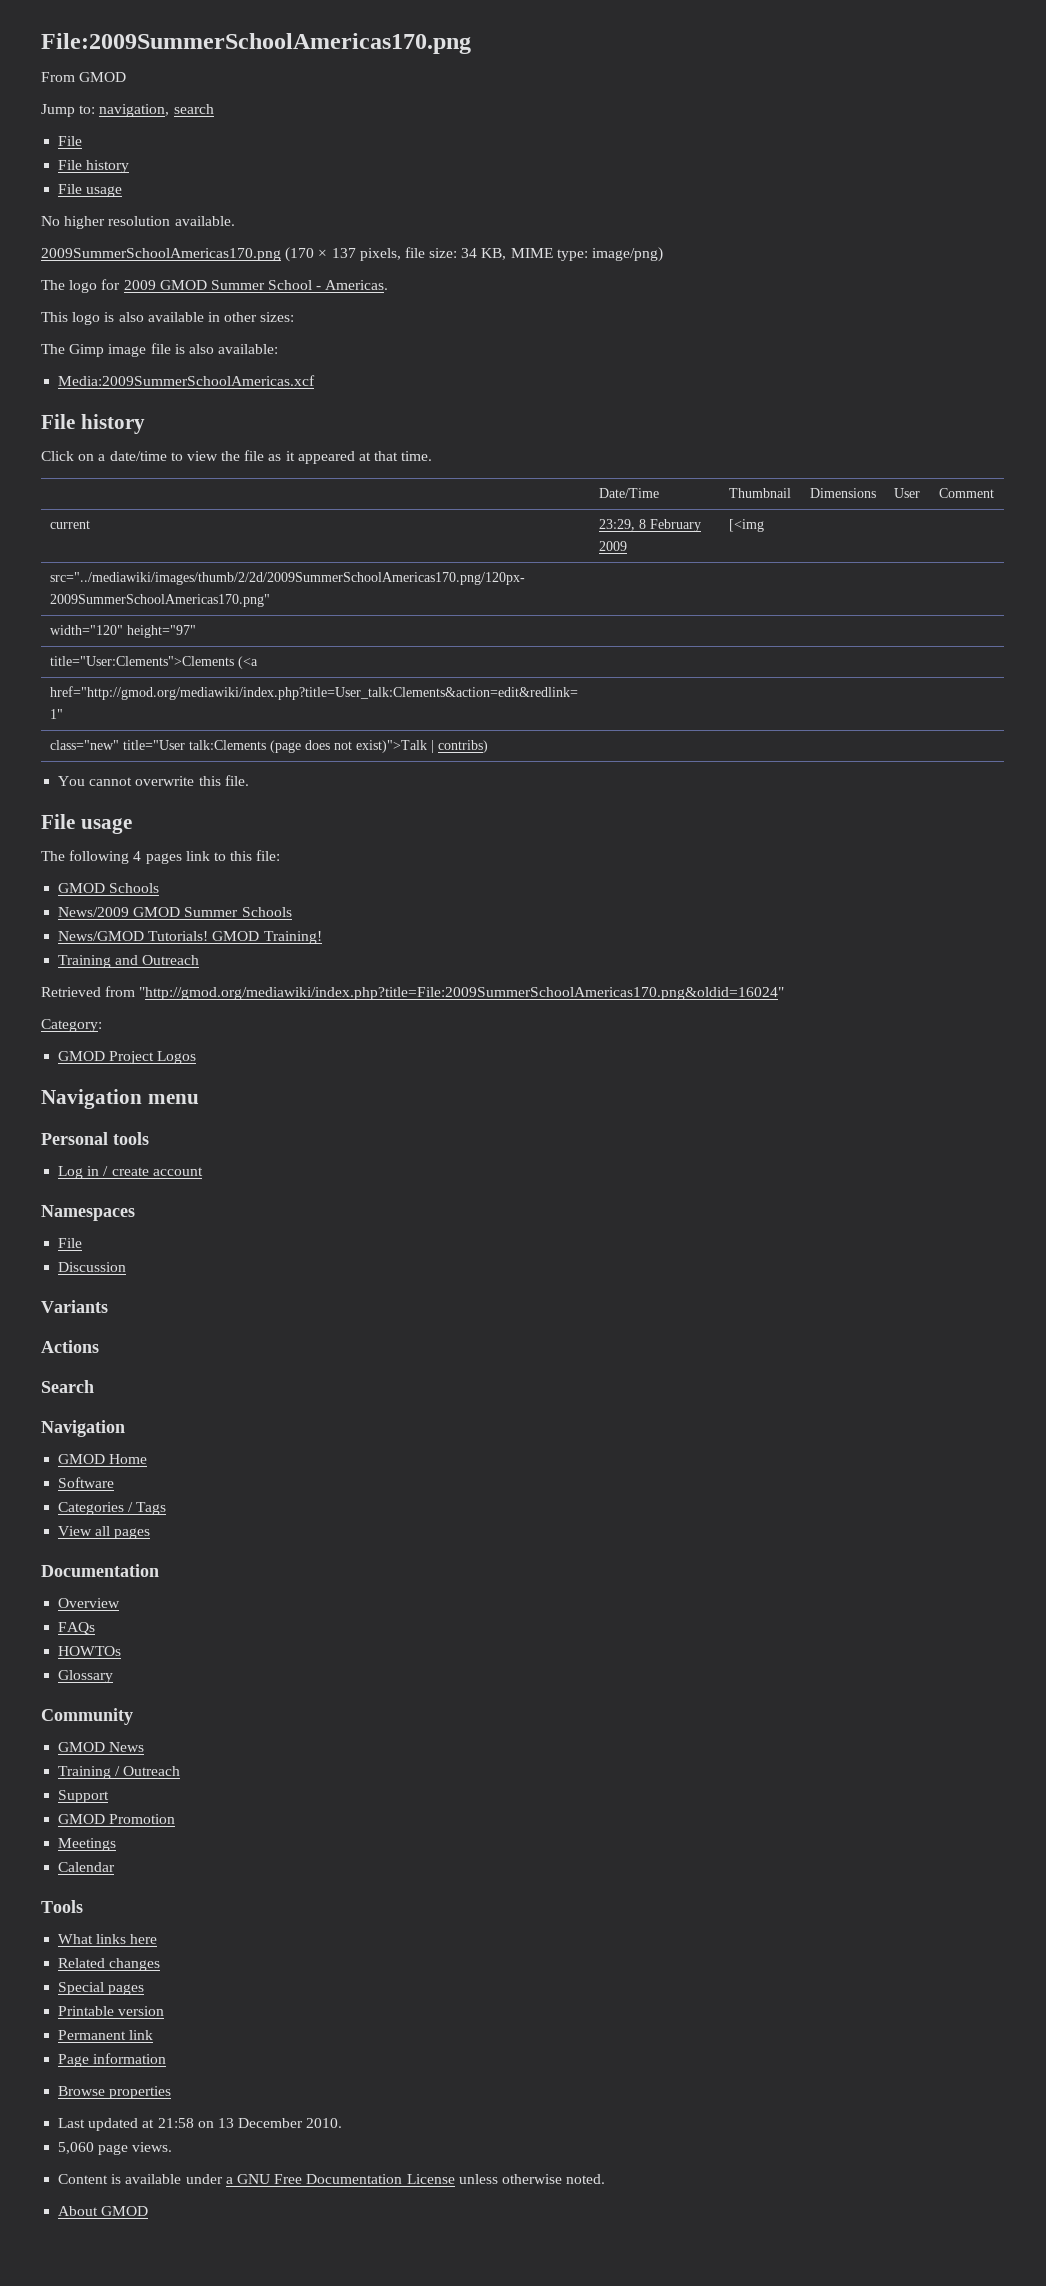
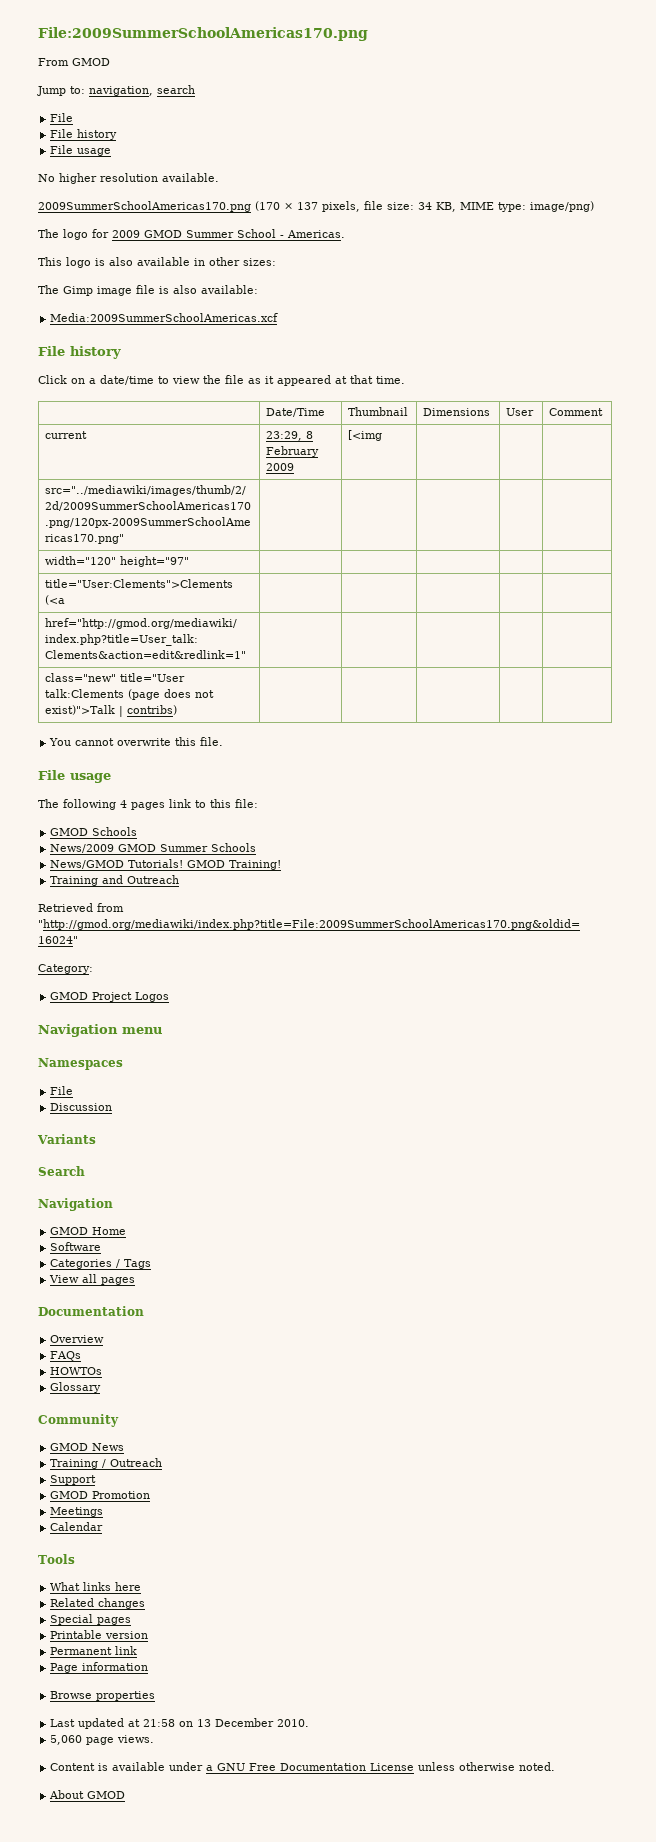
- Personal tools
- Log in / create account
- Actions

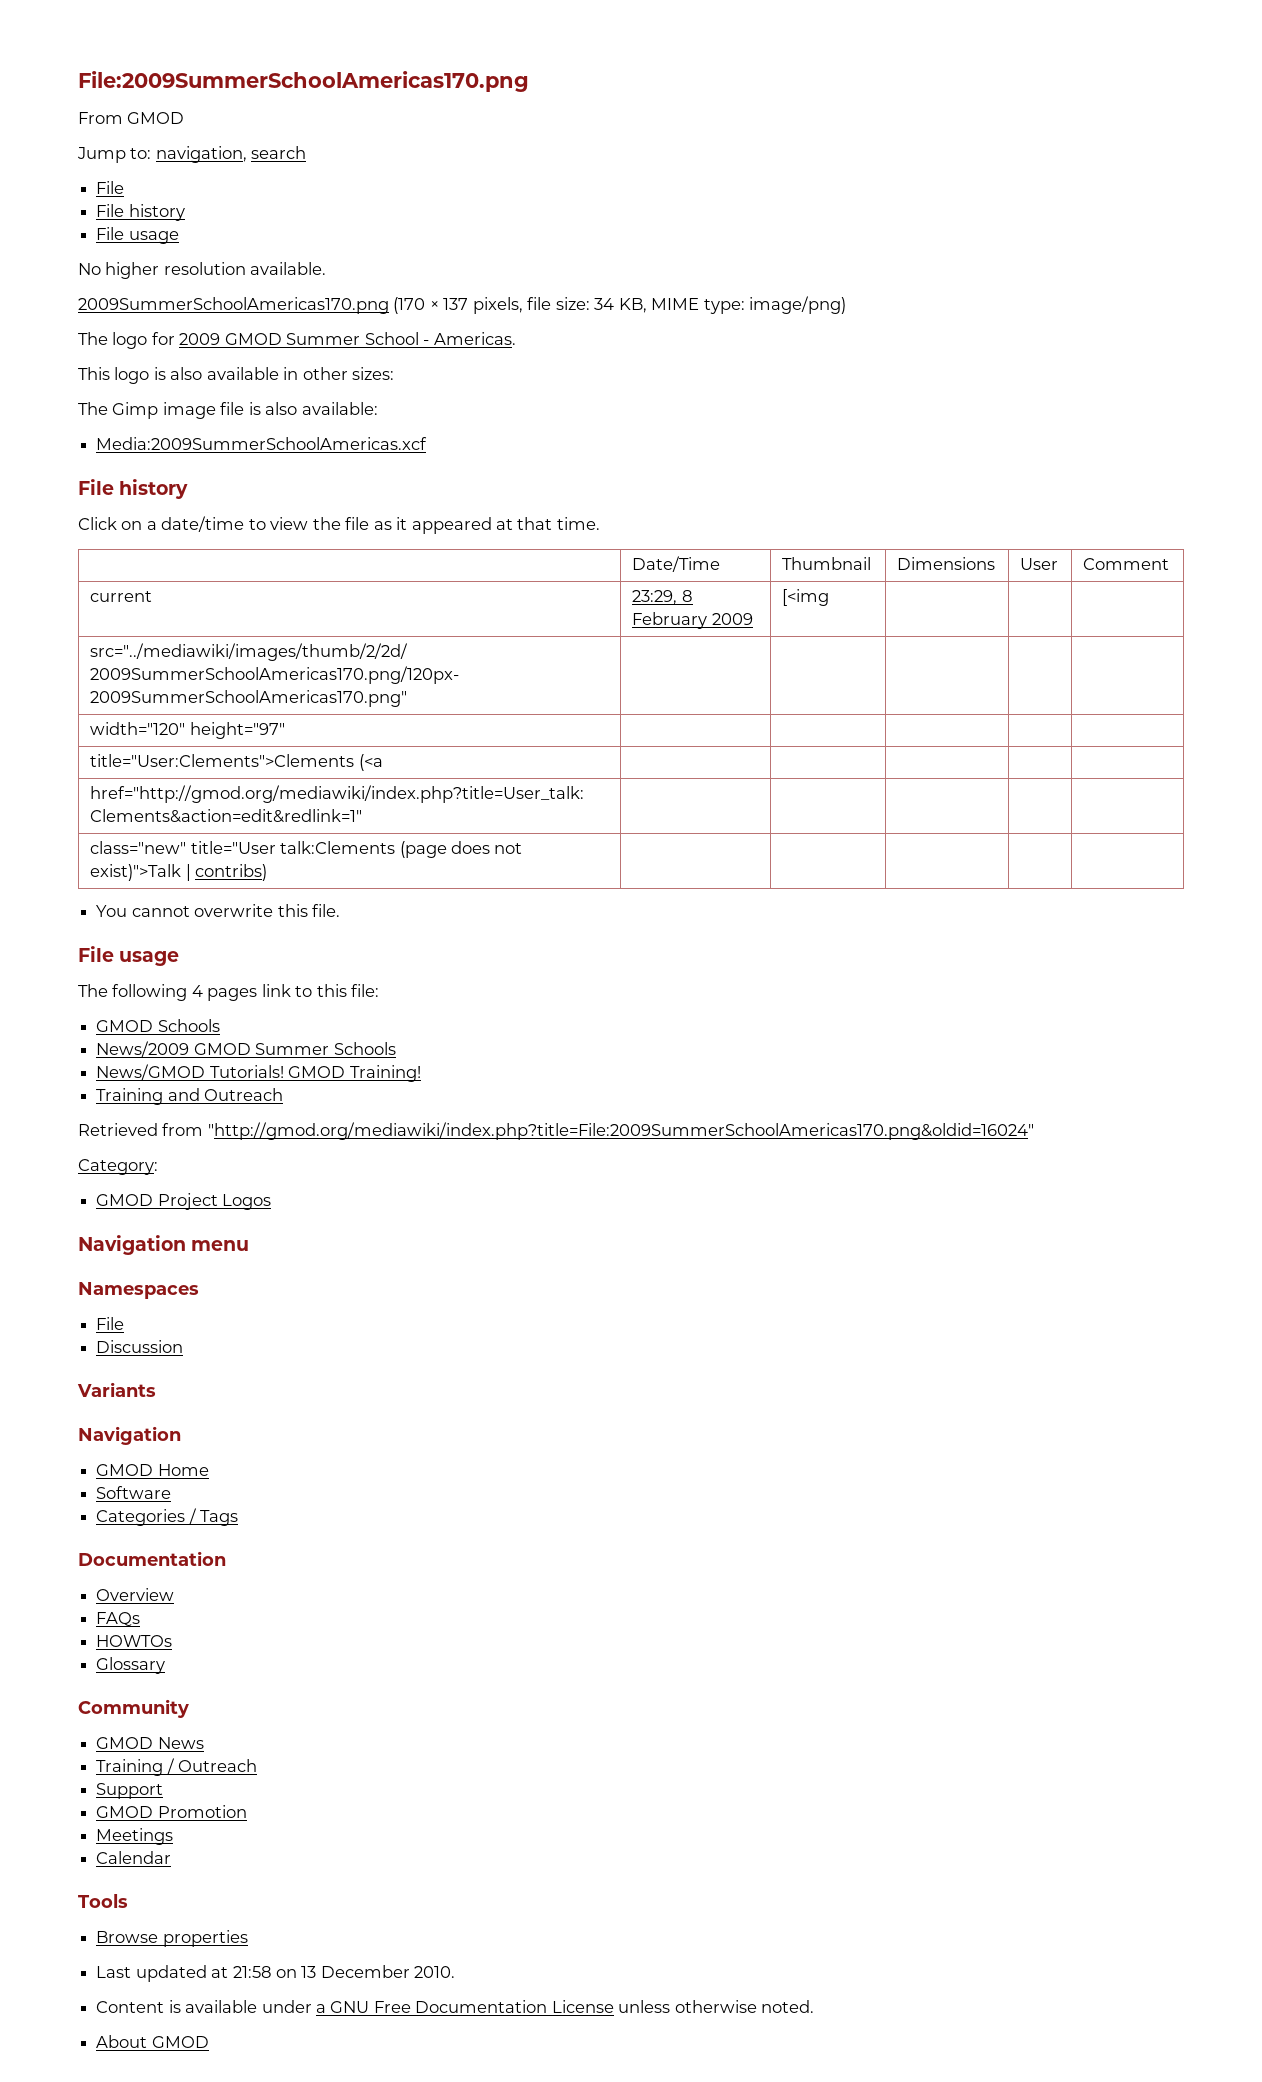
- Search
- View all pages
- What links here
- Related changes
- Special pages
- Printable version
- Permanent link
- Page information
- 5,060 page views.

